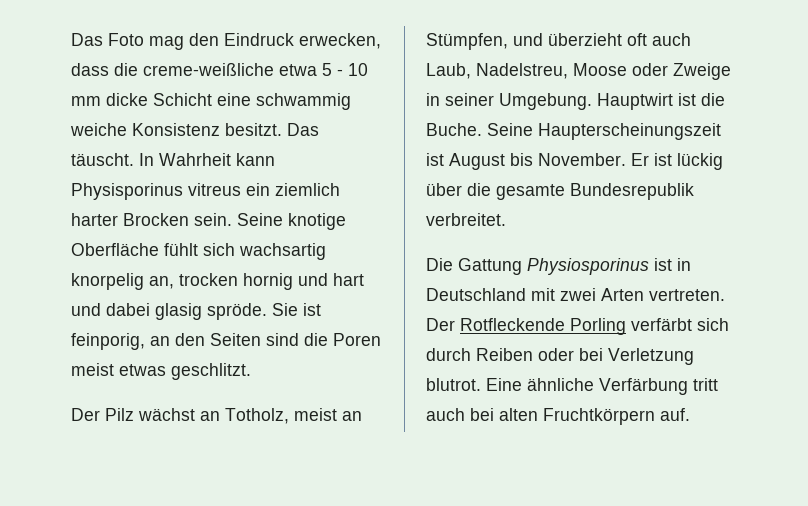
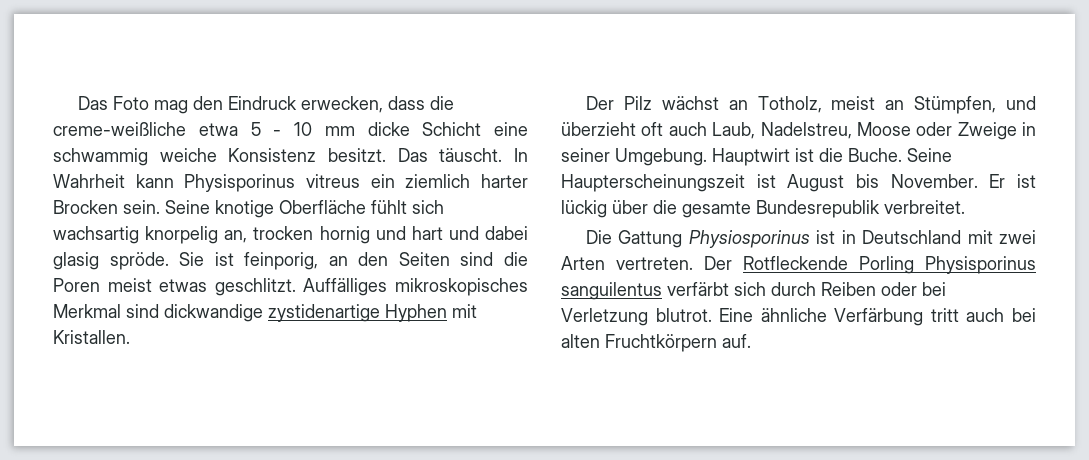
+ Auffälliges mikroskopisches Merkmal sind dickwandige zystidenartige Hyphen mit Kristallen.
- Der Rotfleckende Porling verfärbt sich durch Reiben oder bei Verletzung blutrot.
+ Der Rotfleckende Porling Physisporinus sanguilentus verfärbt sich durch Reiben oder bei Verletzung blutrot.

